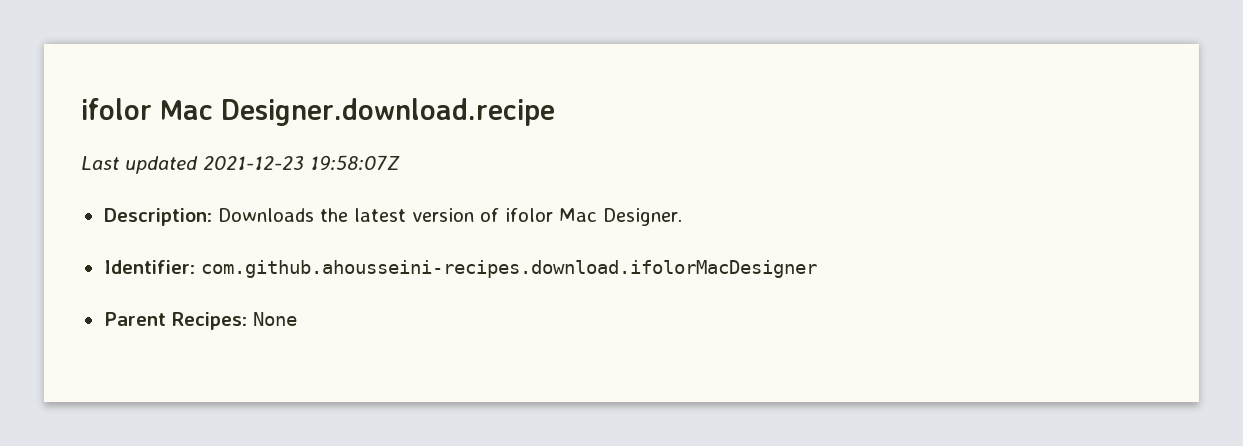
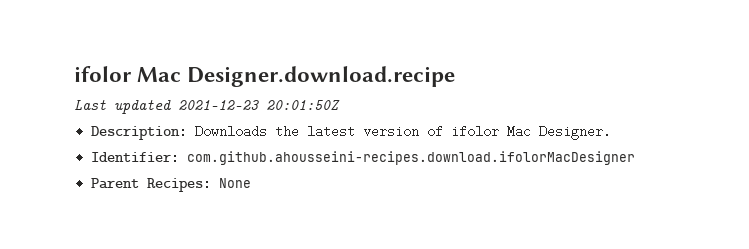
- Last updated 2021-12-23 19:58:07Z
+ Last updated 2021-12-23 20:01:50Z

